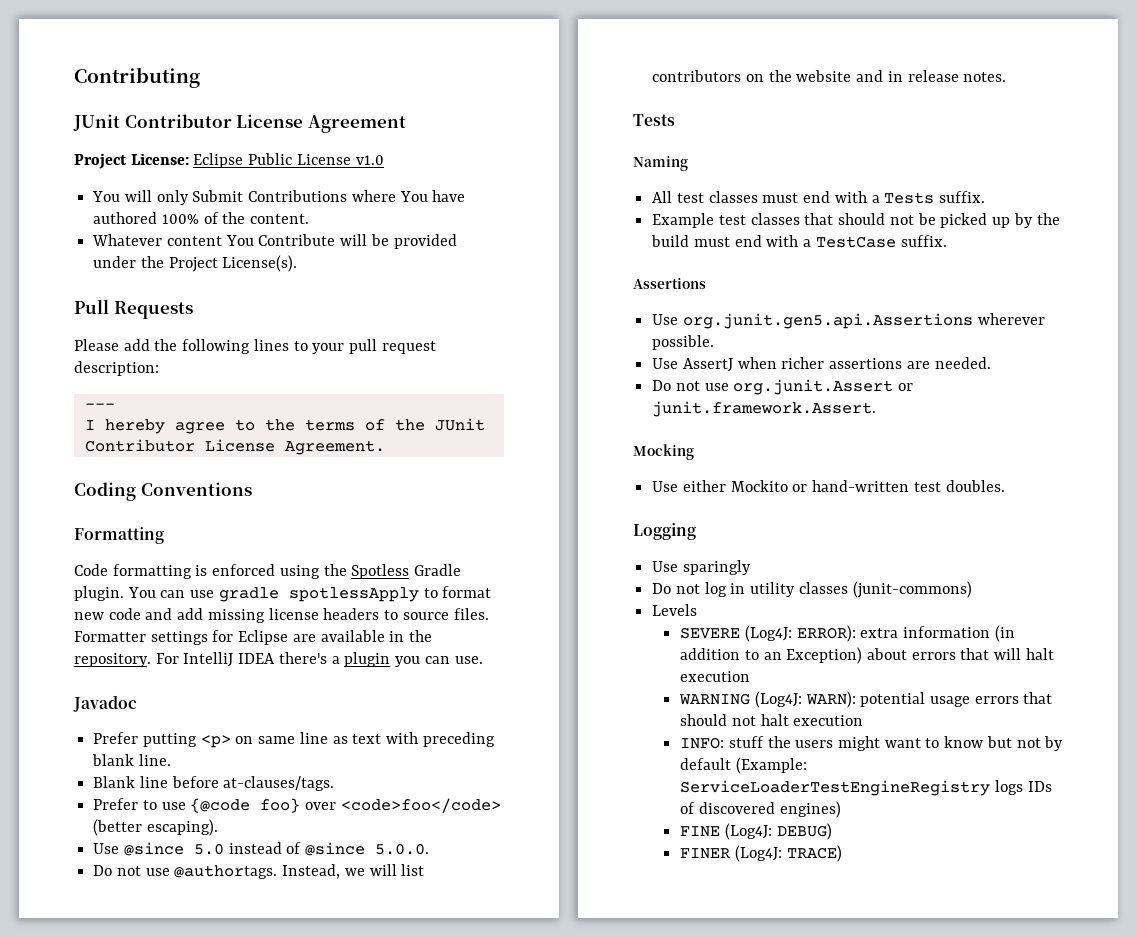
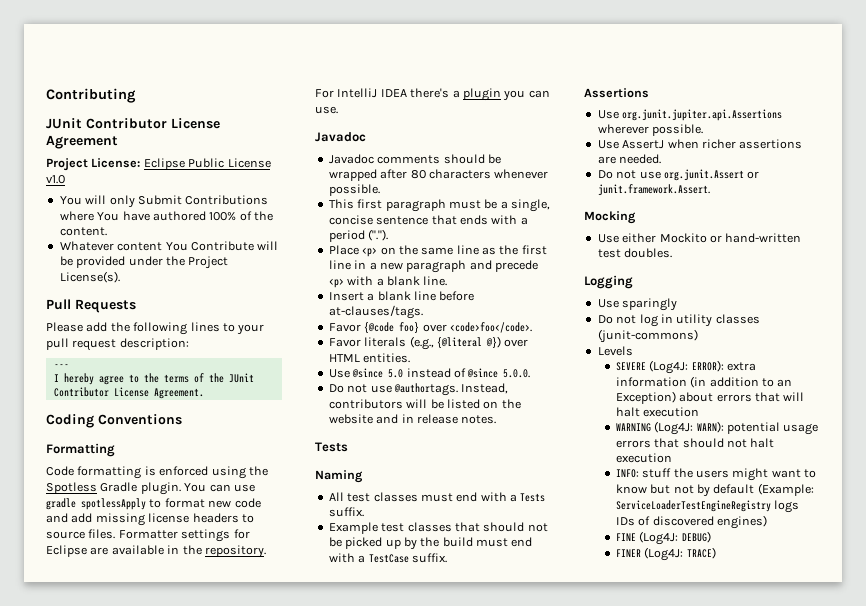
- Prefer putting <p> on same line as text with preceding blank line.
+ Javadoc comments should be wrapped after 80 characters whenever possible.
+ This first paragraph must be a single, concise sentence that ends with a period (".").
+ Place <p> on the same line as the first line in a new paragraph and precede <p> with a blank line.
- Blank line before at-clauses/tags.
+ Insert a blank line before at-clauses/tags.
- Prefer to use {@code foo} over <code>foo</code> (better escaping).
+ Favor {@code foo} over <code>foo</code>.
+ Favor literals (e.g., {@literal @}) over HTML entities.
- Instead, we will list contributors on the website and in release notes.
+ Instead, contributors will be listed on the website and in release notes.
- Use org.junit.gen5.api.Assertions wherever possible.
+ Use org.junit.jupiter.api.Assertions wherever possible.

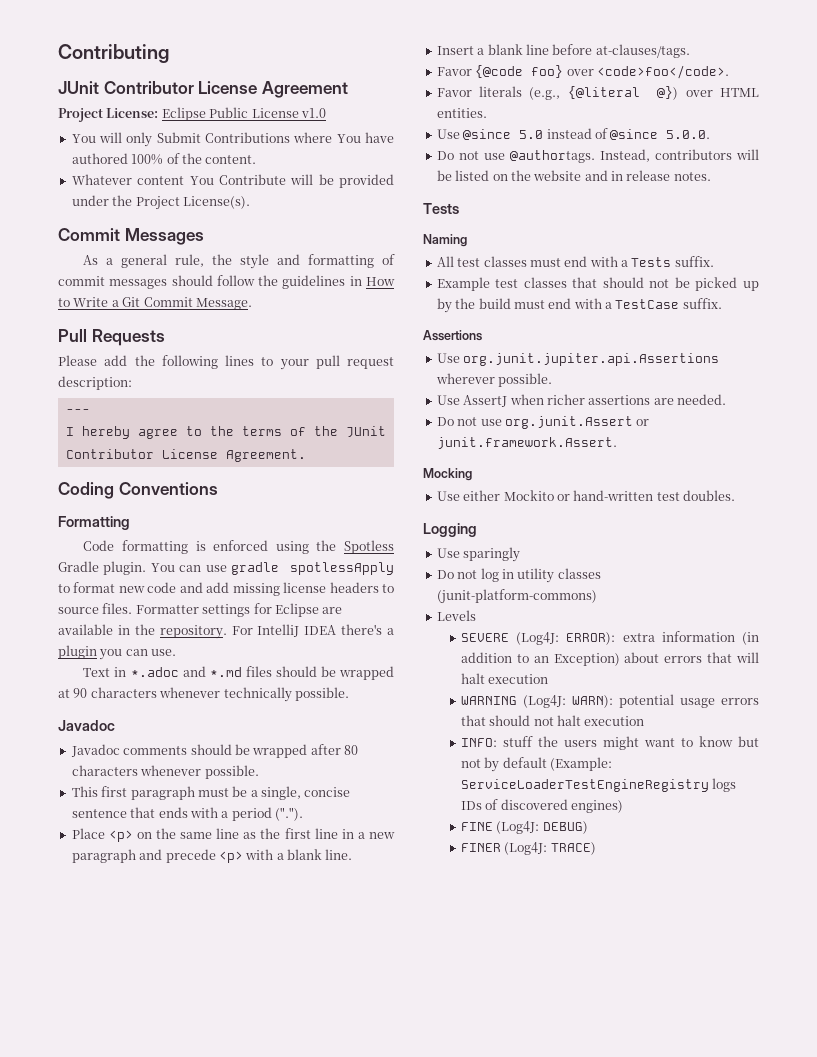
+ Commit Messages
+ As a general rule, the style and formatting of commit messages should follow the guidelines in How to Write a Git Commit Message.
+ Text in *.adoc and *.md files should be wrapped at 90 characters whenever technically possible.
- Do not log in utility classes (junit-commons)
+ Do not log in utility classes (junit-platform-commons)

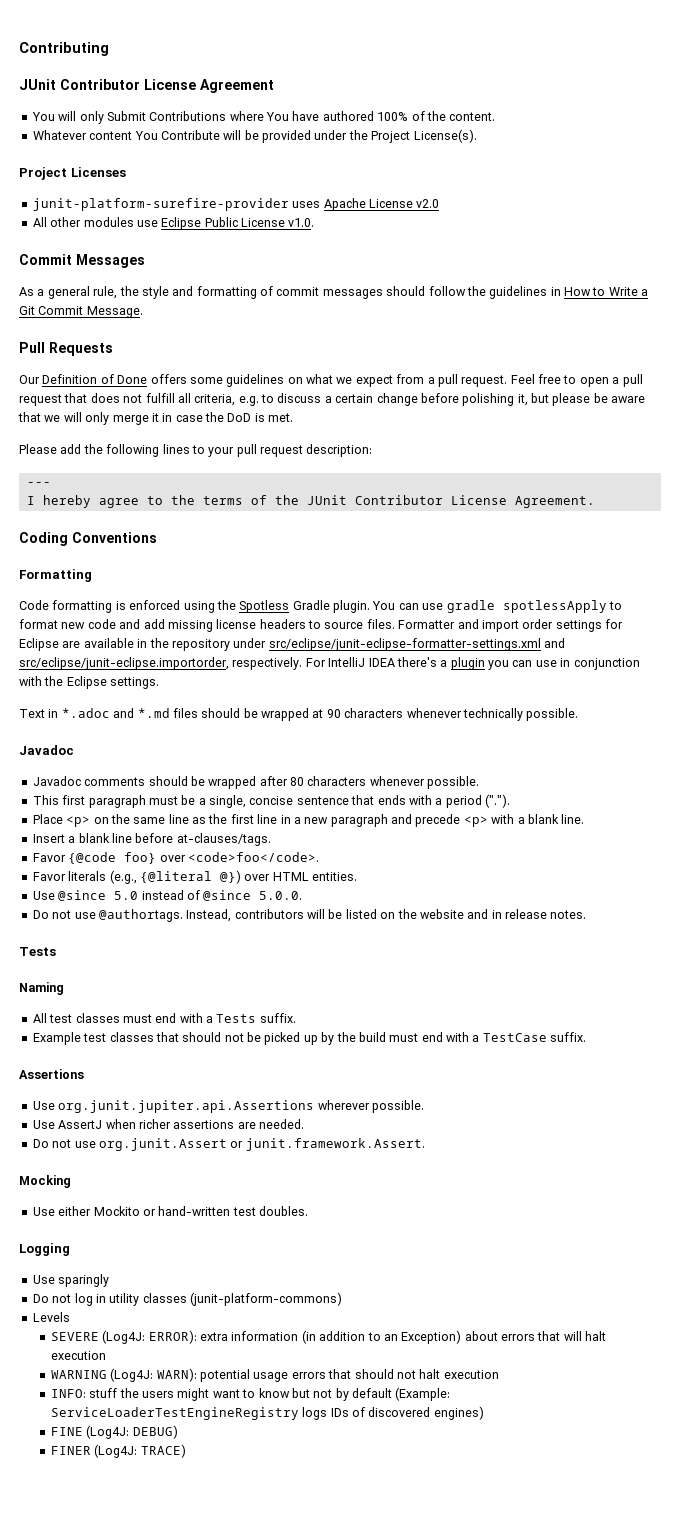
- Project License: Eclipse Public License v1.0
+ Project Licenses
+ junit-platform-surefire-provider uses Apache License v2.0
+ All other modules use Eclipse Public License v1.0.
+ Our Definition of Done offers some guidelines on what we expect from a pull request. Feel free to open a pull request that does not fulfill all criteria, e.g. to discuss a certain change before polishing it, but please be aware that we will only merge it in case the DoD is met.
- Formatter settings for Eclipse are available in the repository.
+ Formatter and import order settings for Eclipse are available in the repository under src/eclipse/junit-eclipse-formatter-settings.xml and src/eclipse/junit-eclipse.importorder, respectively.
- For IntelliJ IDEA there's a plugin you can use.
+ For IntelliJ IDEA there's a plugin you can use in conjunction with the Eclipse settings.

